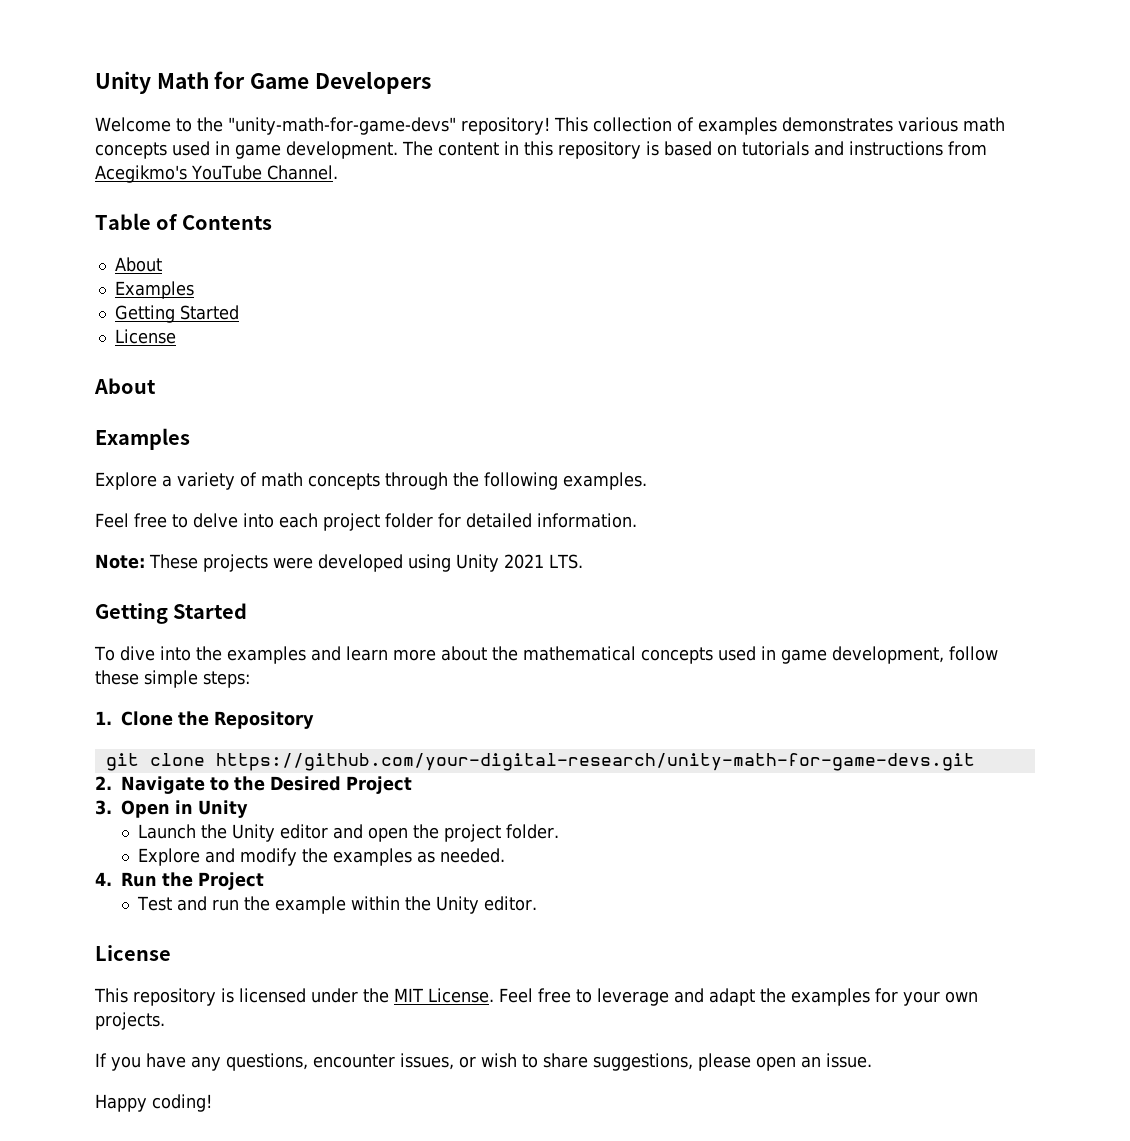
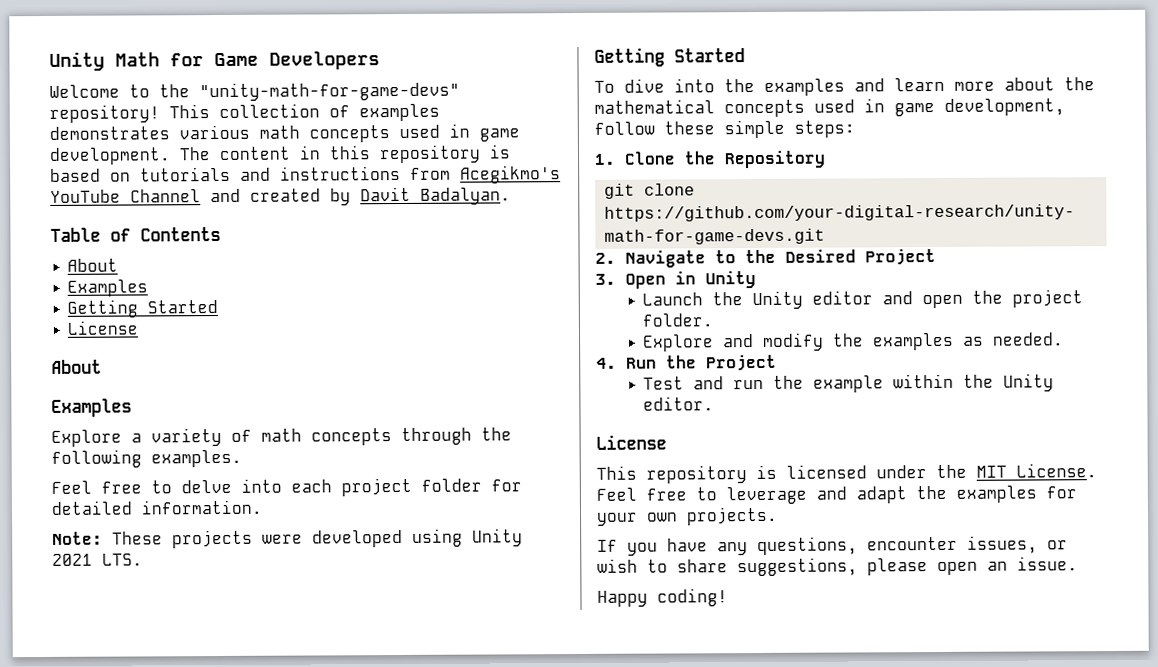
- The content in this repository is based on tutorials and instructions from Acegikmo's YouTube Channel.
+ The content in this repository is based on tutorials and instructions from Acegikmo's YouTube Channel and created by Davit Badalyan.

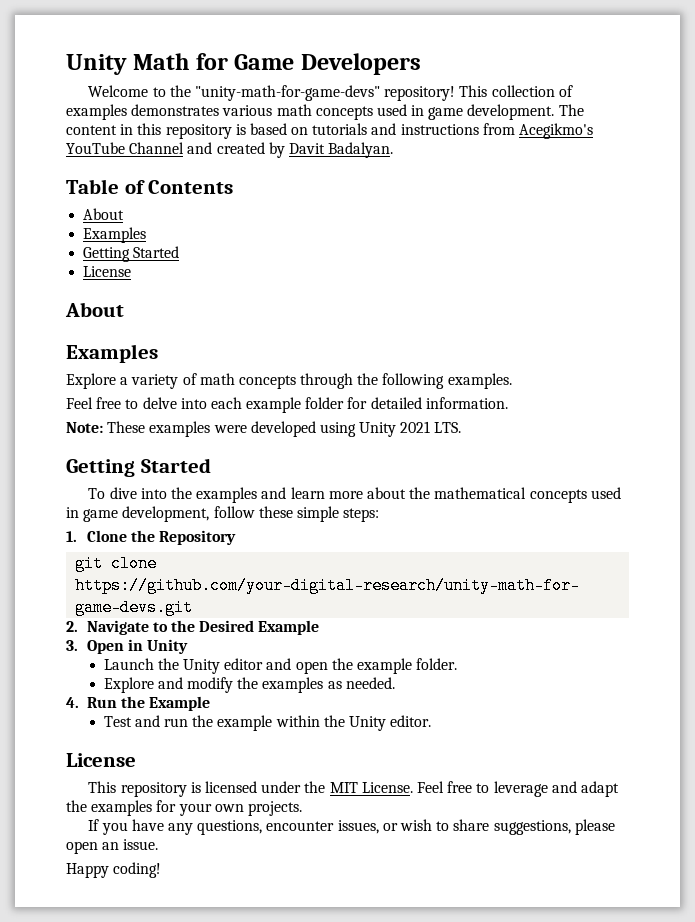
- Feel free to delve into each project folder for detailed information.
+ Feel free to delve into each example folder for detailed information.
- Note: These projects were developed using Unity 2021 LTS.
+ Note: These examples were developed using Unity 2021 LTS.
- 2. Navigate to the Desired Project
+ 2. Navigate to the Desired Example
- Launch the Unity editor and open the project folder.
+ Launch the Unity editor and open the example folder.
- 4. Run the Project
+ 4. Run the Example

